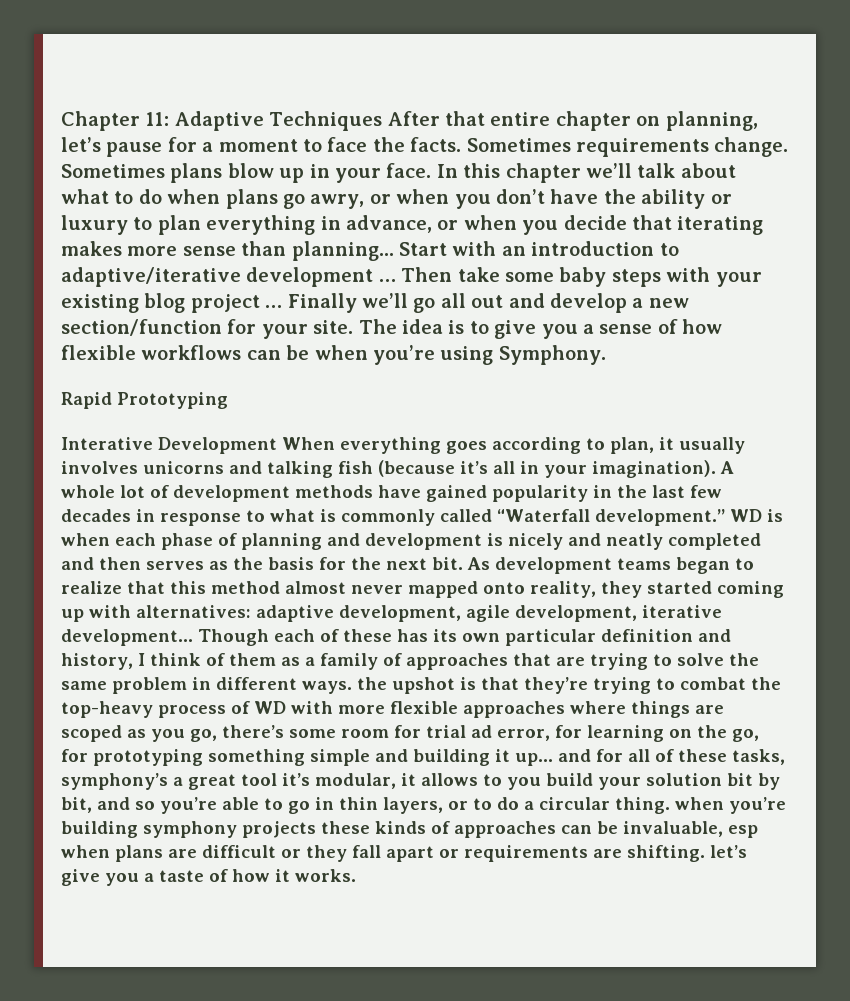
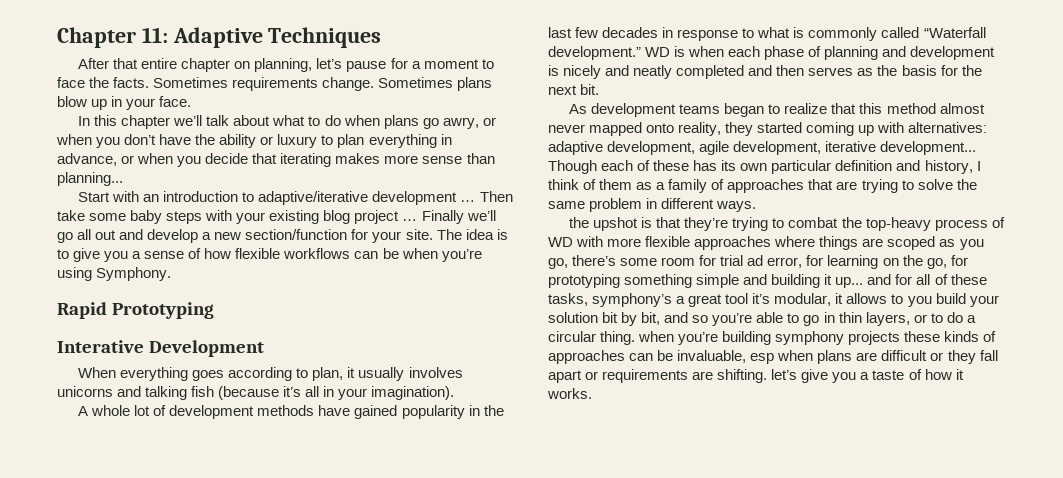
- Chapter 11: Adaptive Techniques After that entire chapter on planning, let’s pause for a moment to face the facts.
+ Chapter 11: Adaptive Techniques
+ After that entire chapter on planning, let’s pause for a moment to face the facts.
- Sometimes plans blow up in your face. In this chapter we’ll talk about what to do when plans go awry, or when you don’t have the ability or luxury to plan everything in advance, or when you decide that iterating makes more sense than planning... Start with an introduction to adaptive/iterative development …
+ Sometimes plans blow up in your face.
+ In this chapter we’ll talk about what to do when plans go awry, or when you don’t have the ability or luxury to plan everything in advance, or when you decide that iterating makes more sense than planning...
+ Start with an introduction to adaptive/iterative development …
- Interative Development When everything goes according to plan, it usually involves unicorns and talking fish (because it’s all in your imagination). A whole lot of development methods have gained popularity in the last few decades in response to what is commonly called “Waterfall development.”
+ Interative Development
+ When everything goes according to plan, it usually involves unicorns and talking fish (because it’s all in your imagination).
+ A whole lot of development methods have gained popularity in the last few decades in response to what is commonly called “Waterfall development.”
- WD is when each phase of planning and development is nicely and neatly completed and then serves as the basis for the next bit. As development teams began to realize that this method almost never mapped onto reality, they started coming up with alternatives: adaptive development, agile development, iterative development...
+ WD is when each phase of planning and development is nicely and neatly completed and then serves as the basis for the next bit.
+ As development teams began to realize that this method almost never mapped onto reality, they started coming up with alternatives: adaptive development, agile development, iterative development...
- Though each of these has its own particular definition and history, I think of them as a family of approaches that are trying to solve the same problem in different ways. the upshot is that they’re trying to combat the top-heavy process of WD with more flexible approaches where things are scoped as you go, there’s some room for trial ad error, for learning on the go, for prototyping something simple and building it up... and for all of these tasks, symphony’s a great tool it’s modular, it allows to you build your solution bit by bit, and so you’re able to go in thin layers, or to do a circular thing. when you’re building symphony projects these kinds of approaches can be invaluable, esp when plans are difficult or they fall apart or requirements are shifting. let’s give you a taste of how it works.
+ Though each of these has its own particular definition and history, I think of them as a family of approaches that are trying to solve the same problem in different ways.
+ the upshot is that they’re trying to combat the top-heavy process of WD with more flexible approaches where things are scoped as you go, there’s some room for trial ad error, for learning on the go, for prototyping something simple and building it up... and for all of these tasks, symphony’s a great tool it’s modular, it allows to you build your solution bit by bit, and so you’re able to go in thin layers, or to do a circular thing. when you’re building symphony projects these kinds of approaches can be invaluable, esp when plans are difficult or they fall apart or requirements are shifting. let’s give you a taste of how it works.

